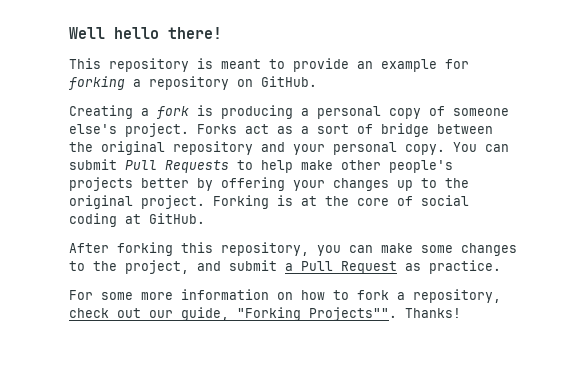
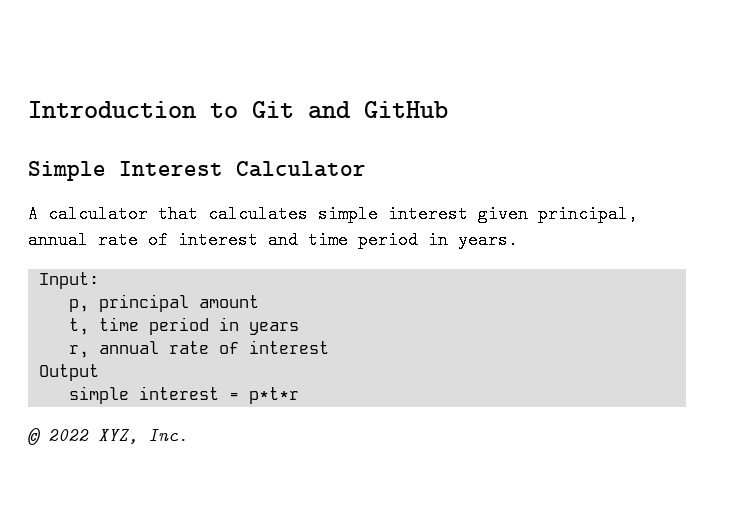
- Well hello there!
- This repository is meant to provide an example for forking a repository on GitHub.
- Creating a fork is producing a personal copy of someone else's project. Forks act as a sort of bridge between the original repository and your personal copy. You can submit Pull Requests to help make other people's projects better by offering your changes up to the original project. Forking is at the core of social coding at GitHub.
- After forking this repository, you can make some changes to the project, and submit a Pull Request as practice.
- For some more information on how to fork a repository, check out our guide, "Forking Projects"". Thanks!
+ Introduction to Git and GitHub
+ Simple Interest Calculator
+ A calculator that calculates simple interest given principal, annual rate of interest and time period in years.
+ Input:
+ p, principal amount
+ t, time period in years
+ r, annual rate of interest
+ Output
+ simple interest = p*t*r
+ © 2022 XYZ, Inc.

